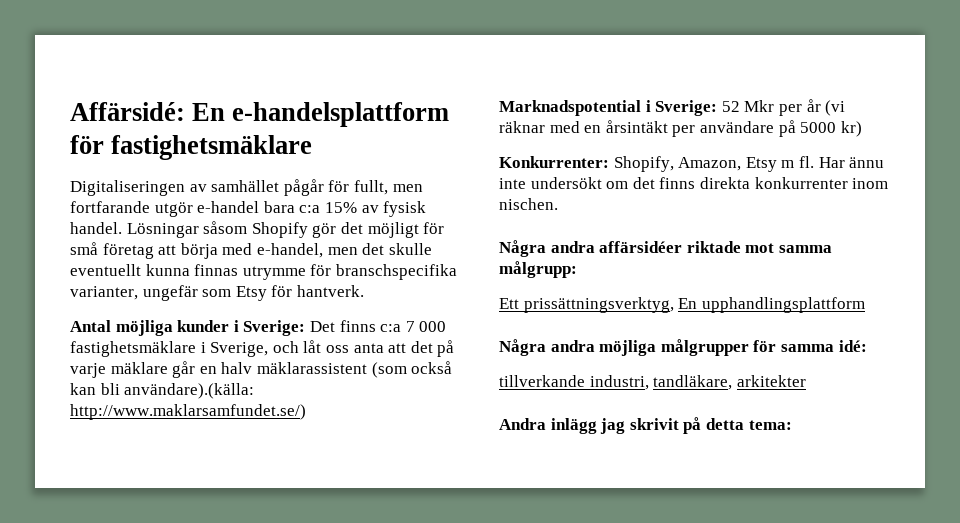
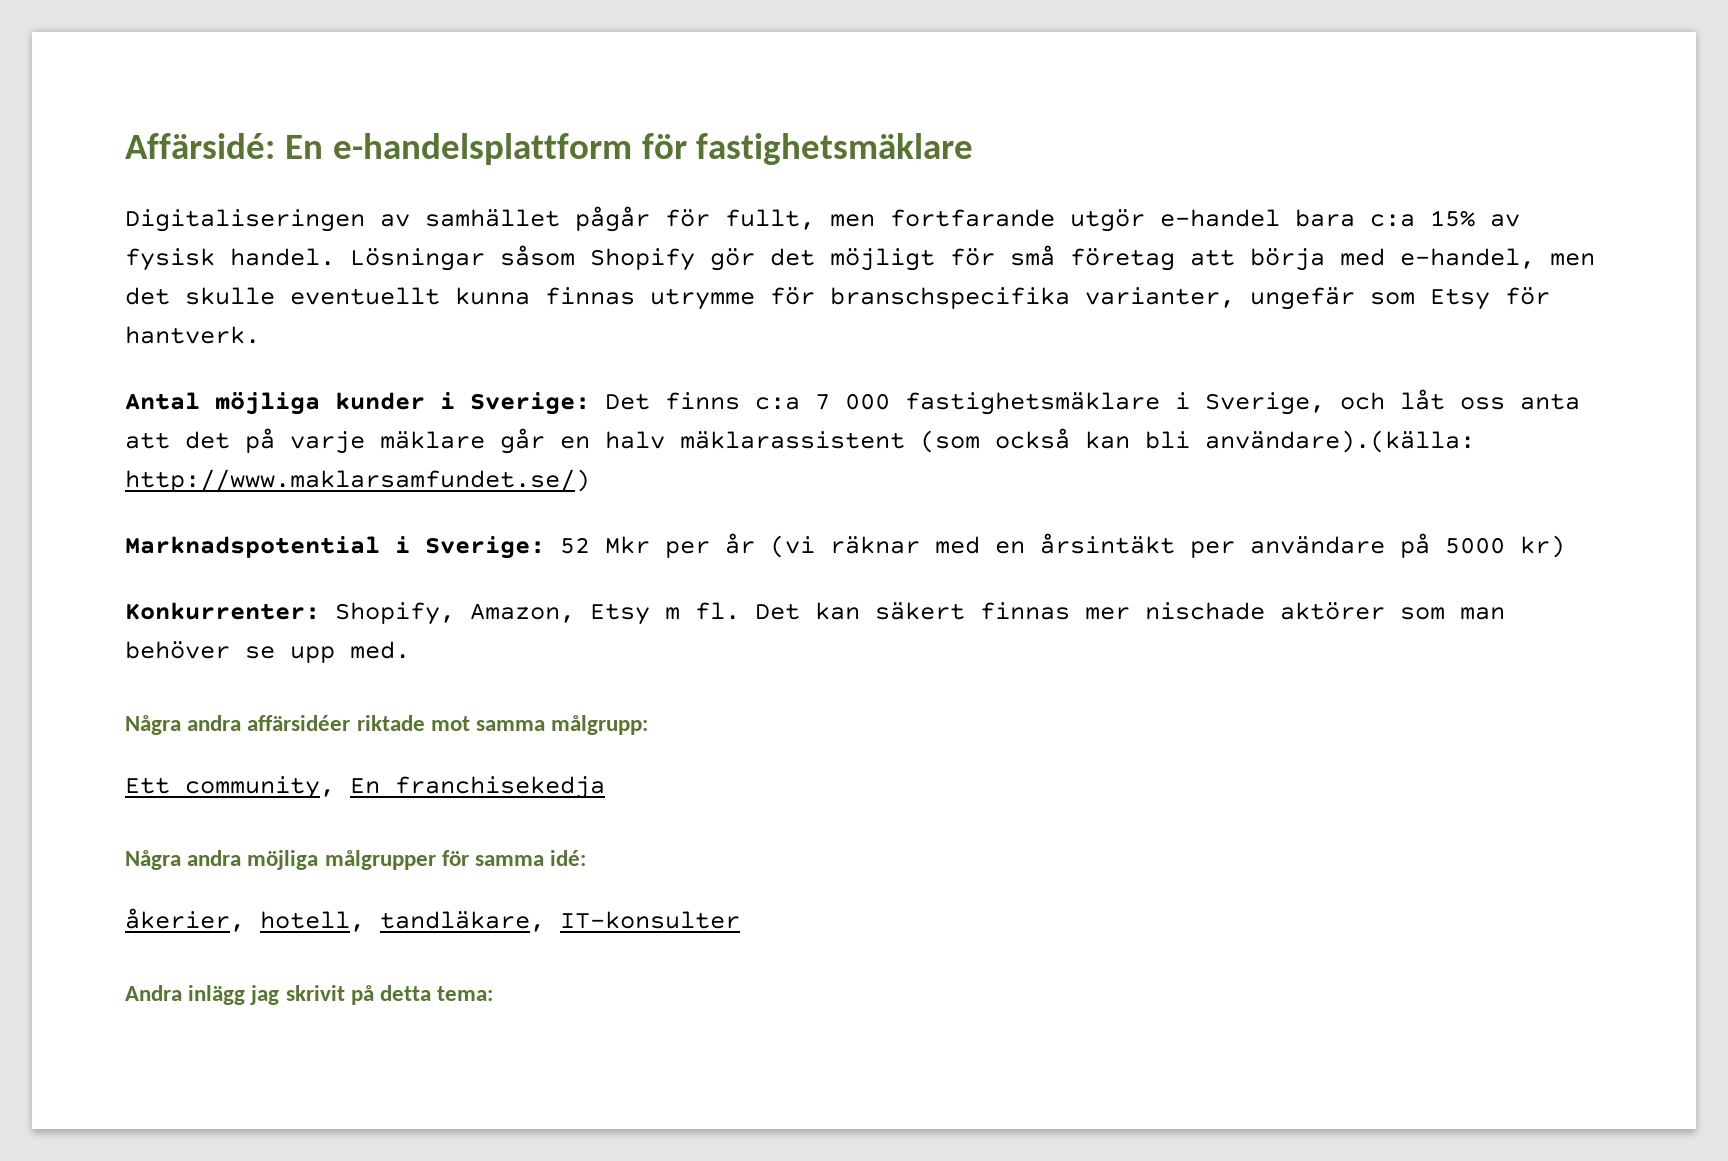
- Har ännu inte undersökt om det finns direkta konkurrenter inom nischen.
+ Det kan säkert finnas mer nischade aktörer som man behöver se upp med.
- Ett prissättningsverktyg, En upphandlingsplattform
+ Ett community, En franchisekedja
- tillverkande industri, tandläkare, arkitekter
+ åkerier, hotell, tandläkare, IT-konsulter

